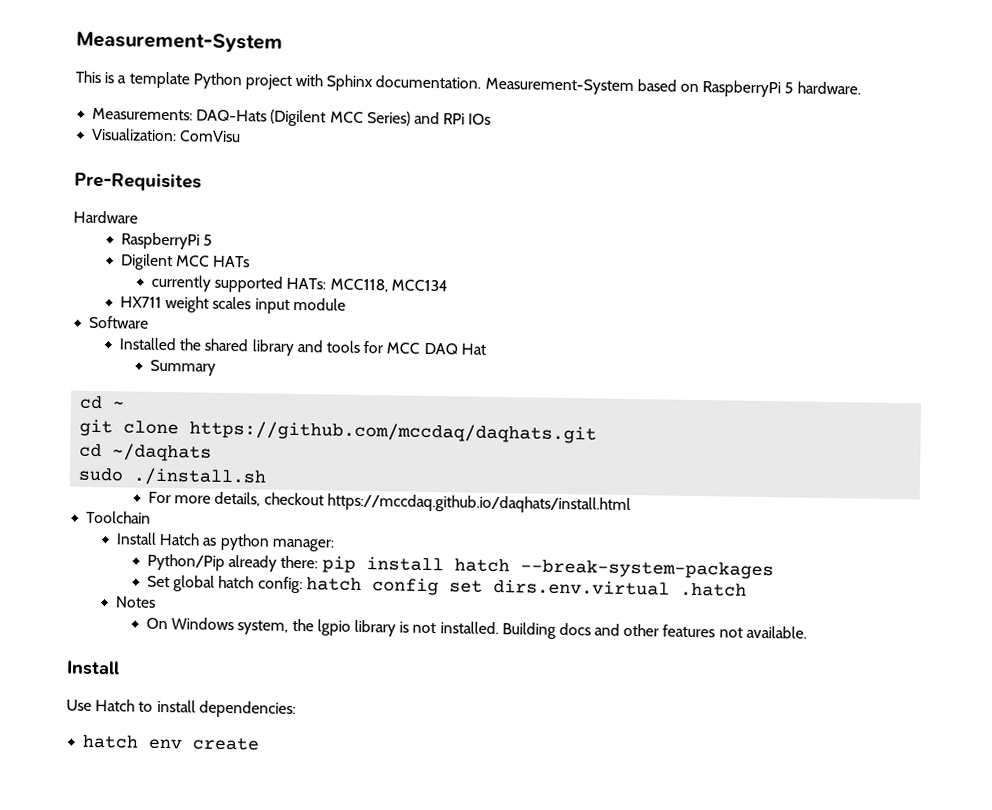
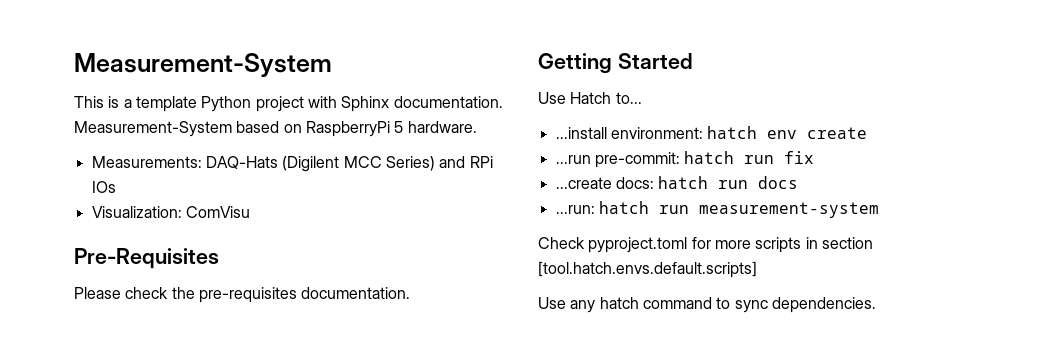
- Hardware
- RaspberryPi 5
- Digilent MCC HATs
- currently supported HATs: MCC118, MCC134
- HX711 weight scales input module
- Software
- Installed the shared library and tools for MCC DAQ Hat
- Summary
- cd ~
- git clone https://github.com/mccdaq/daqhats.git
- cd ~/daqhats
- sudo ./install.sh
- For more details, checkout https://mccdaq.github.io/daqhats/install.html
- Toolchain
- Install Hatch as python manager:
- Python/Pip already there: pip install hatch --break-system-packages
- Set global hatch config: hatch config set dirs.env.virtual .hatch
- Notes
- On Windows system, the lgpio library is not installed. Building docs and other features not available.
- Install
+ Please check the pre-requisites documentation.
+ Getting Started
- Use Hatch to install dependencies:
- hatch env create
+ Use Hatch to...
+ ...install environment: hatch env create
+ ...run pre-commit: hatch run fix
+ ...create docs: hatch run docs
+ ...run: hatch run measurement-system
+ Check pyproject.toml for more scripts in section [tool.hatch.envs.default.scripts]
+ Use any hatch command to sync dependencies.

